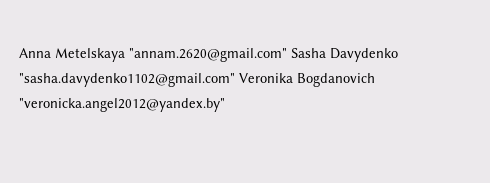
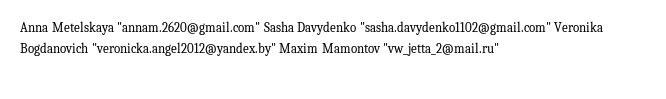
- Anna Metelskaya "annam.2620@gmail.com" Sasha Davydenko "sasha.davydenko1102@gmail.com" Veronika Bogdanovich "veronicka.angel2012@yandex.by"
+ Anna Metelskaya "annam.2620@gmail.com" Sasha Davydenko "sasha.davydenko1102@gmail.com" Veronika Bogdanovich "veronicka.angel2012@yandex.by" Maxim Mamontov "vw_jetta_2@mail.ru"

